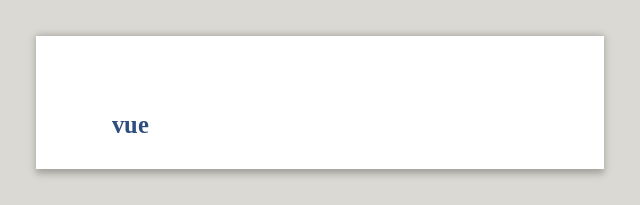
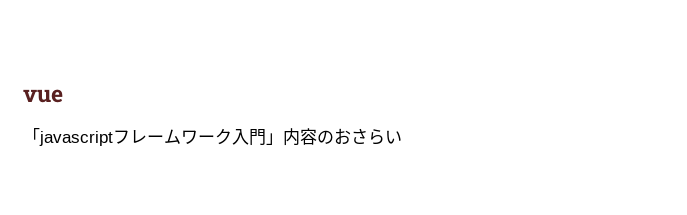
+ 「javascriptフレームワーク入門」内容のおさらい

